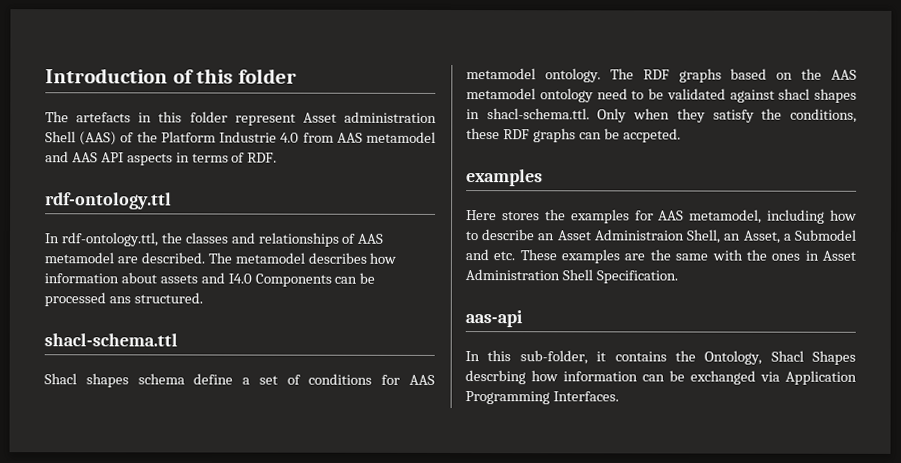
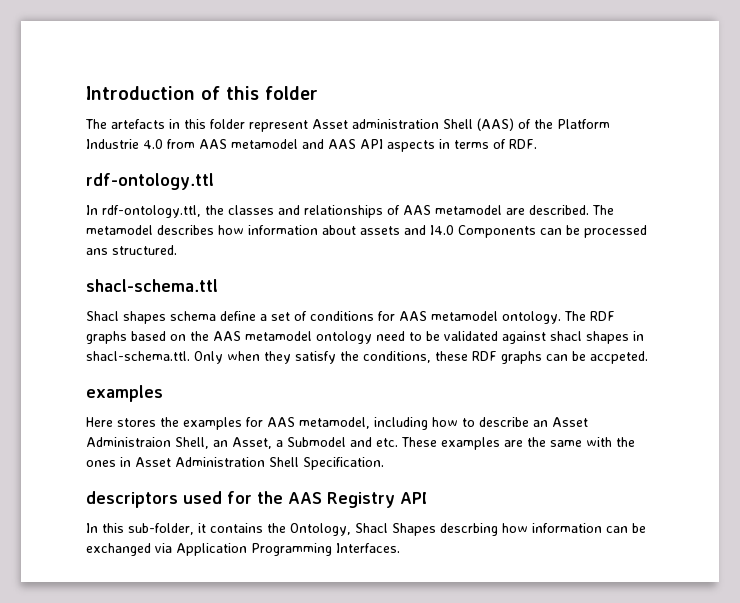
- aas-api
+ descriptors used for the AAS Registry API

